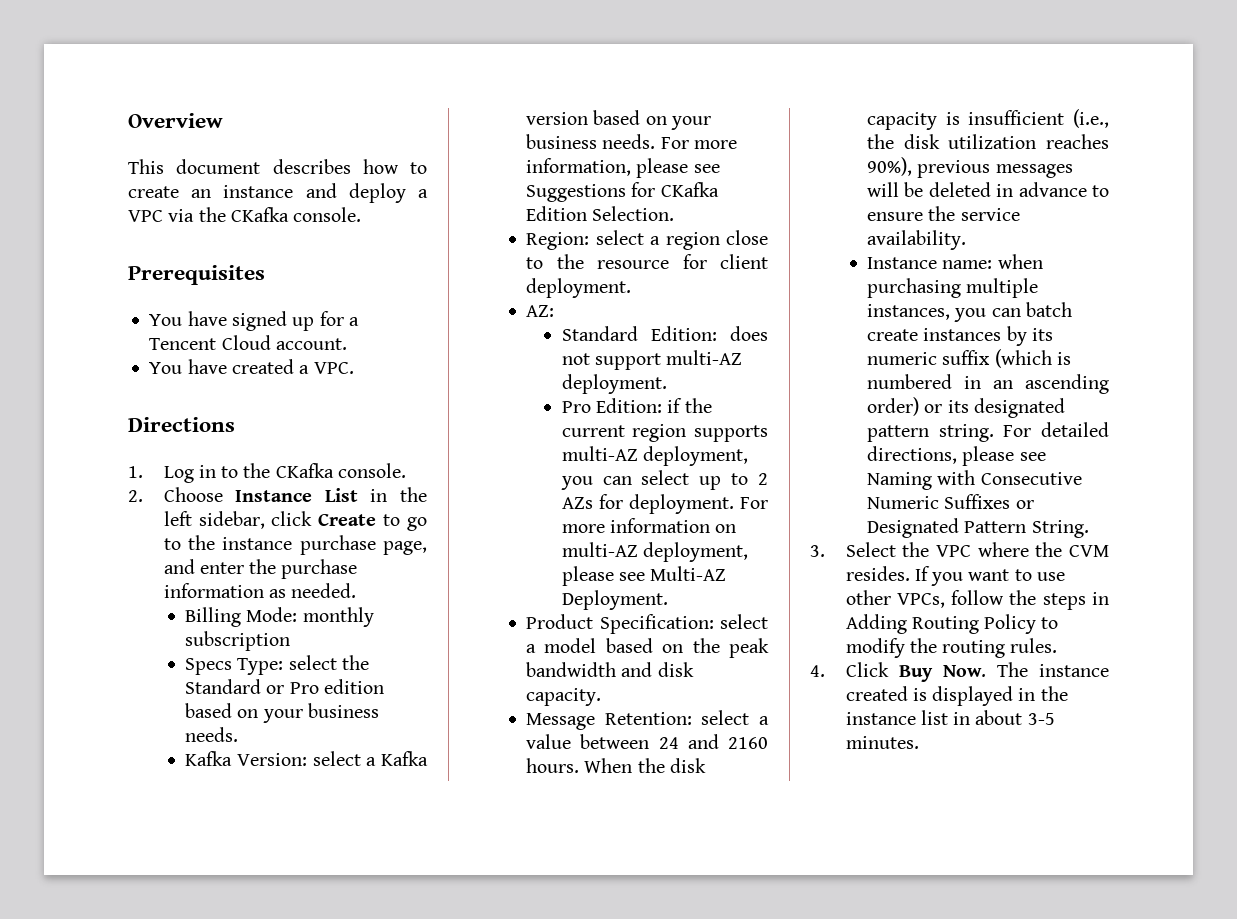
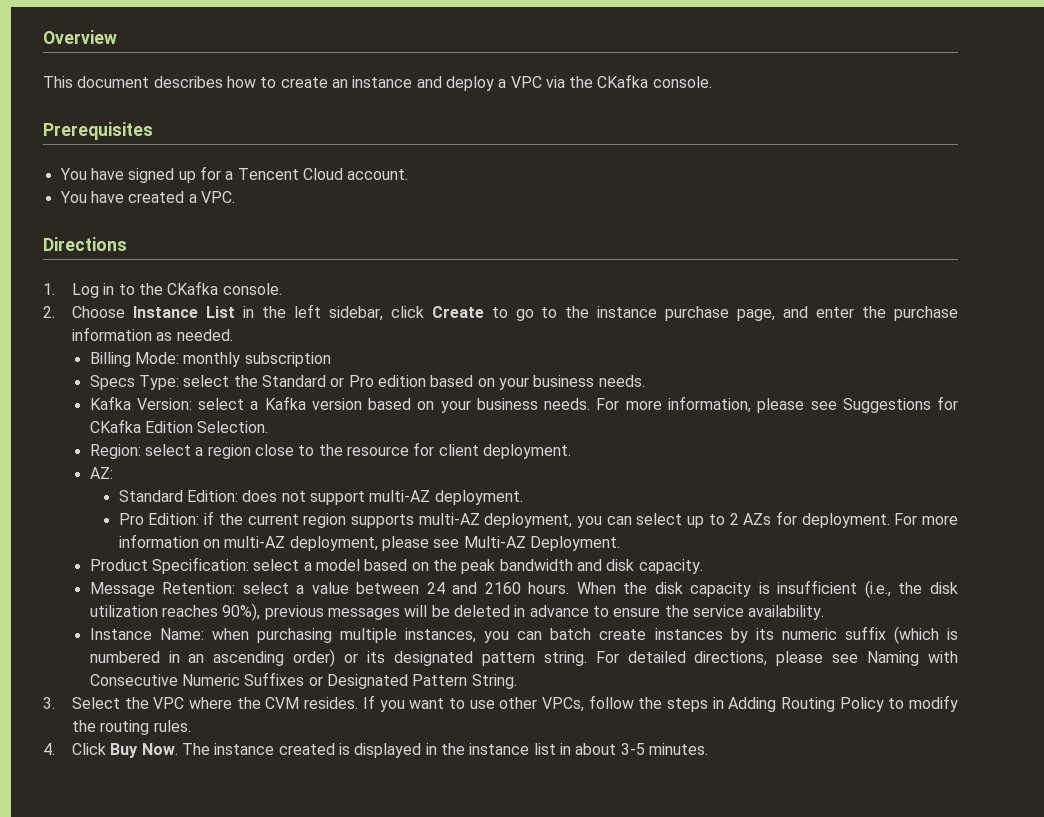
- Instance name: when purchasing multiple instances, you can batch create instances by its numeric suffix (which is numbered in an ascending order) or its designated pattern string.
+ Instance Name: when purchasing multiple instances, you can batch create instances by its numeric suffix (which is numbered in an ascending order) or its designated pattern string.

